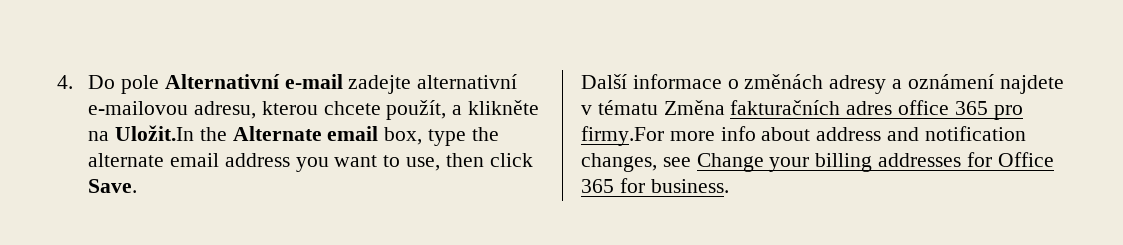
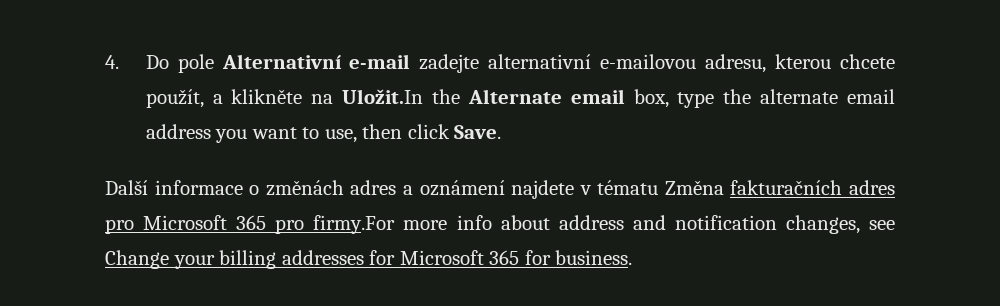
- Další informace o změnách adresy a oznámení najdete v tématu Změna fakturačních adres office 365 pro firmy.For more info about address and notification changes, see Change your billing addresses for Office 365 for business.
+ Další informace o změnách adres a oznámení najdete v tématu Změna fakturačních adres pro Microsoft 365 pro firmy.For more info about address and notification changes, see Change your billing addresses for Microsoft 365 for business.

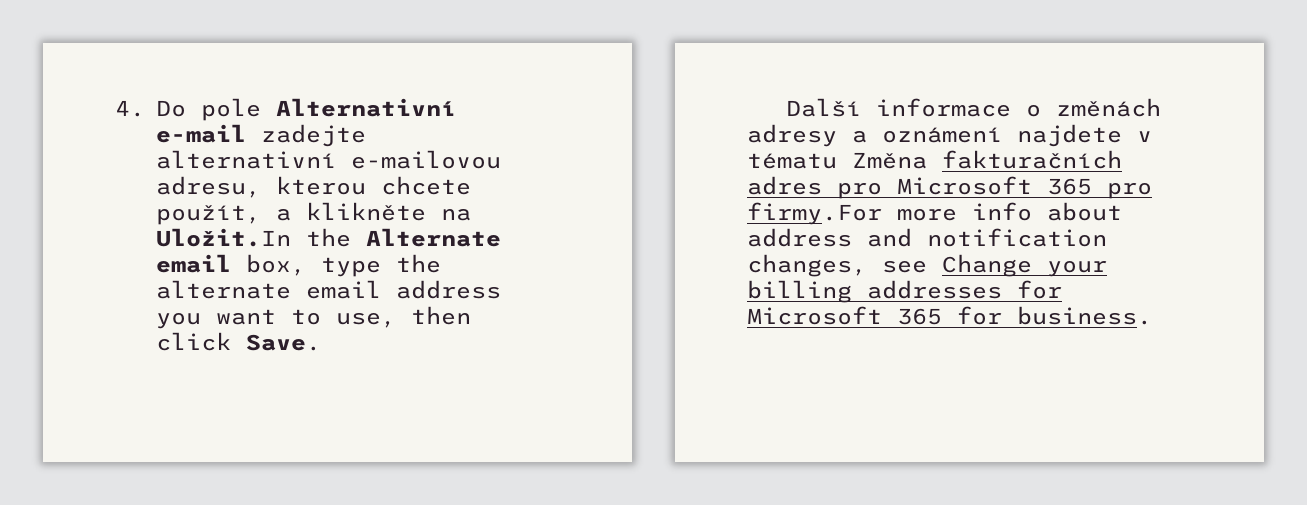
- Další informace o změnách adres a oznámení najdete v tématu Změna fakturačních adres pro Microsoft 365 pro firmy.For more info about address and notification changes, see Change your billing addresses for Microsoft 365 for business.
+ Další informace o změnách adresy a oznámení najdete v tématu Změna fakturačních adres pro Microsoft 365 pro firmy.For more info about address and notification changes, see Change your billing addresses for Microsoft 365 for business.

